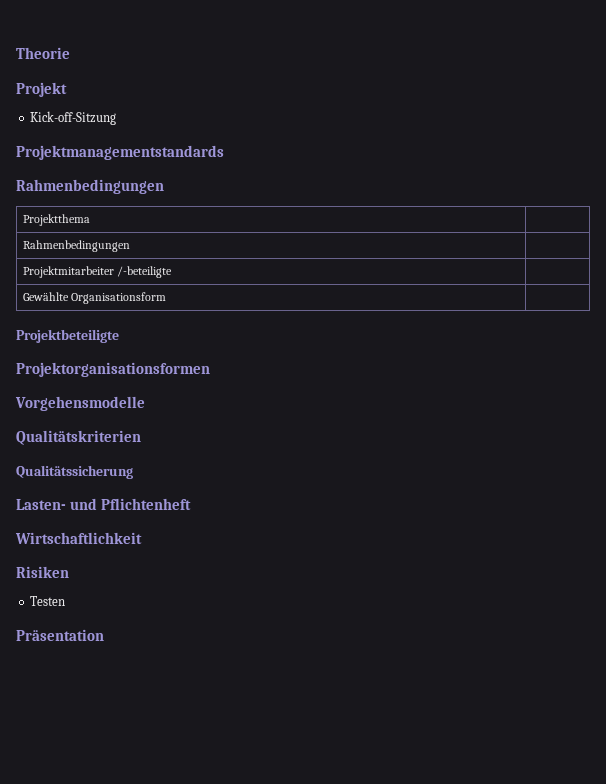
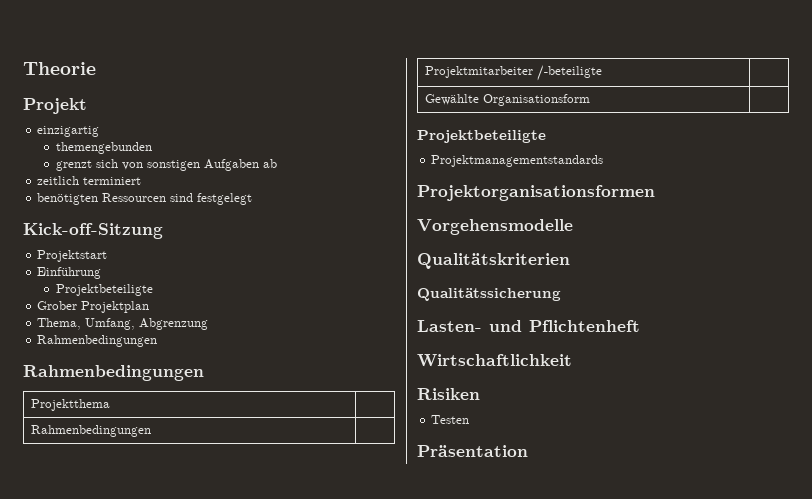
+ einzigartig
+ themengebunden
+ grenzt sich von sonstigen Aufgaben ab
+ zeitlich terminiert
+ benötigten Ressourcen sind festgelegt
  Kick-off-Sitzung
- Projektmanagementstandards
+ Projektstart
+ Einführung
+ Projektbeteiligte
+ Grober Projektplan
+ Thema, Umfang, Abgrenzung
+ Rahmenbedingungen
+ Projektmanagementstandards

